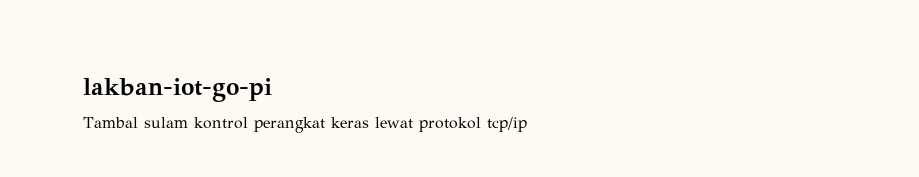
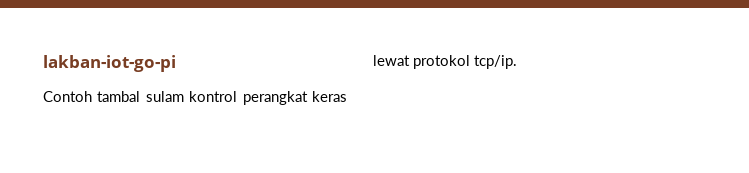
- Tambal sulam kontrol perangkat keras lewat protokol tcp/ip
+ Contoh tambal sulam kontrol perangkat keras lewat protokol tcp/ip.

